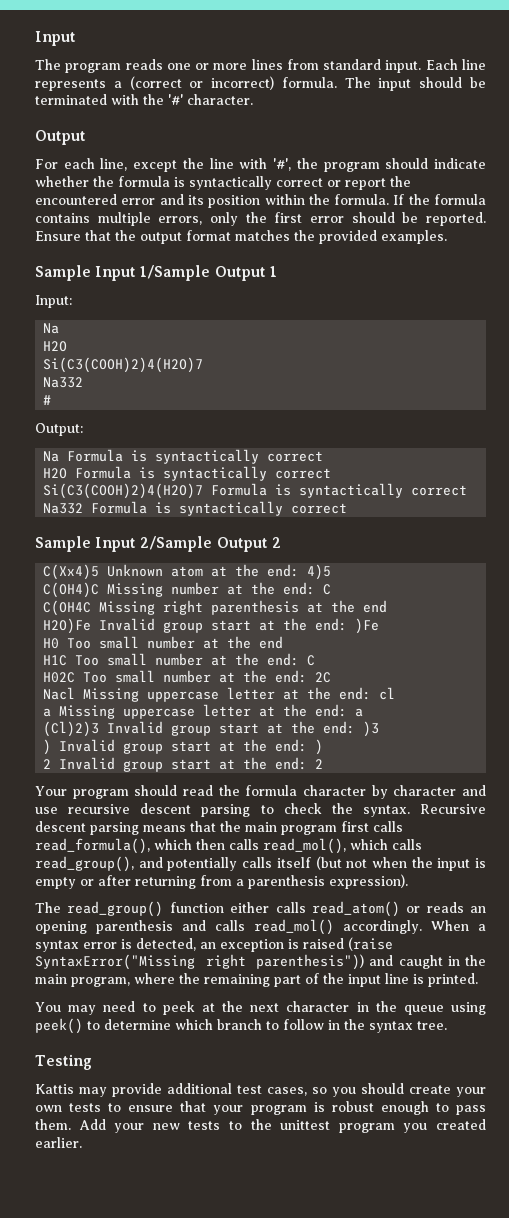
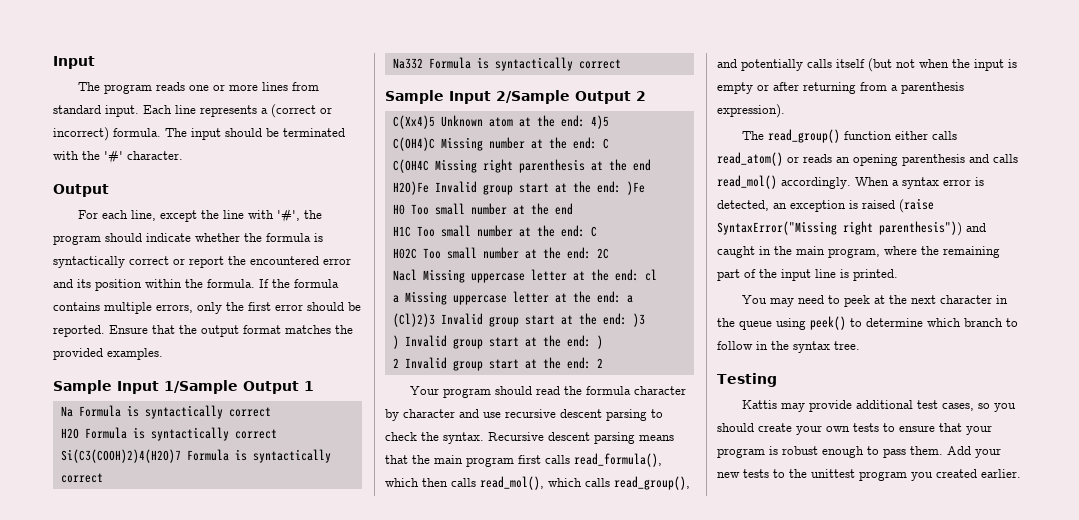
- Input:
- Na
- H2O
- Si(C3(COOH)2)4(H2O)7
- Na332
- #
- Output:

